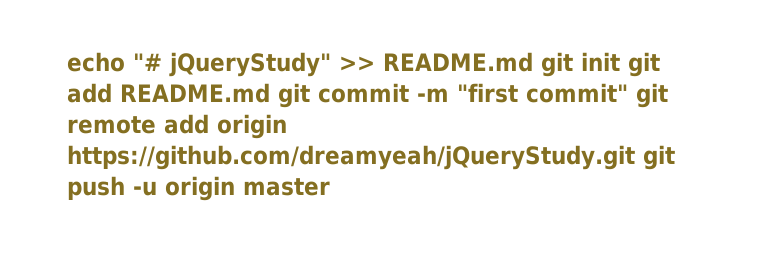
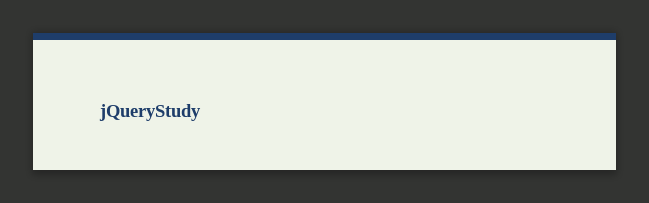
- echo "# jQueryStudy" >> README.md git init git add README.md git commit -m "first commit" git remote add origin https://github.com/dreamyeah/jQueryStudy.git git push -u origin master
+ jQueryStudy

